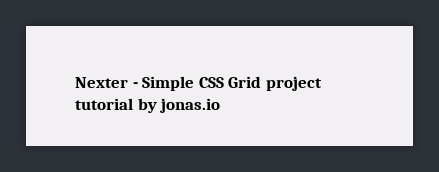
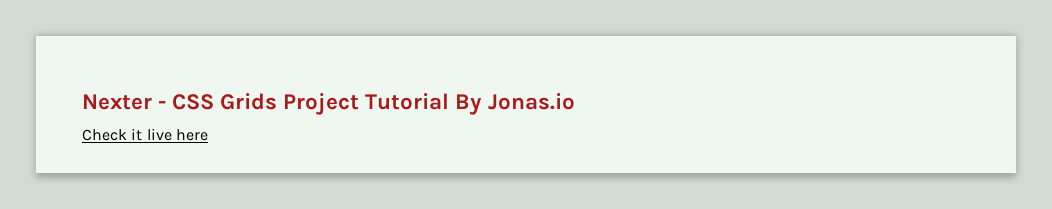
- Nexter - Simple CSS Grid project tutorial by jonas.io
+ Nexter - CSS Grids Project Tutorial By Jonas.io
+ Check it live here

